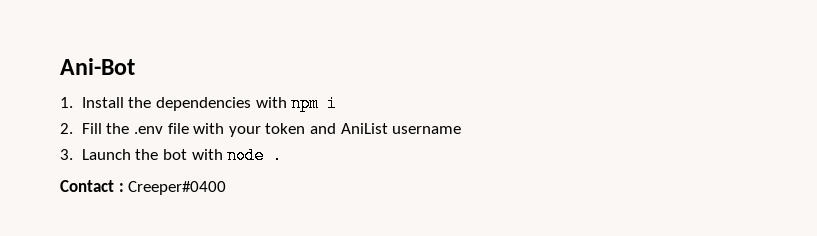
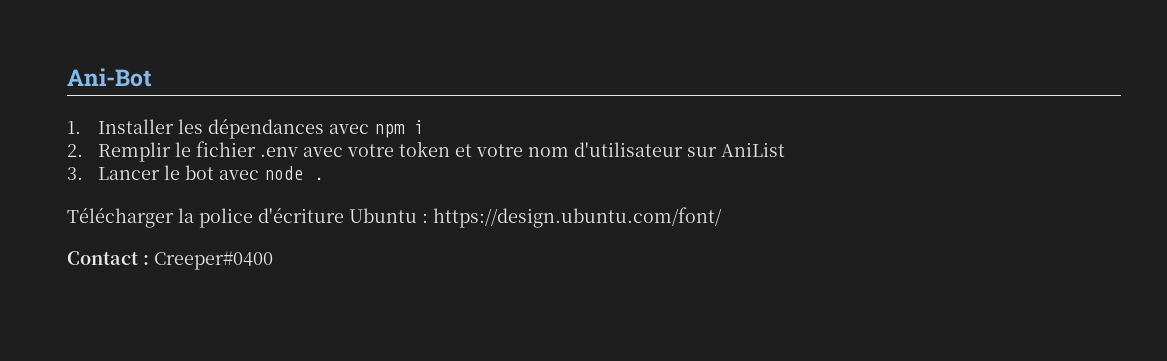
- 1. Install the dependencies with npm i
+ 1. Installer les dépendances avec npm i
- 2. Fill the .env file with your token and AniList username
+ 2. Remplir le fichier .env avec votre token et votre nom d'utilisateur sur AniList
- 3. Launch the bot with node .
+ 3. Lancer le bot avec node .
+ Télécharger la police d'écriture Ubuntu : https://design.ubuntu.com/font/

